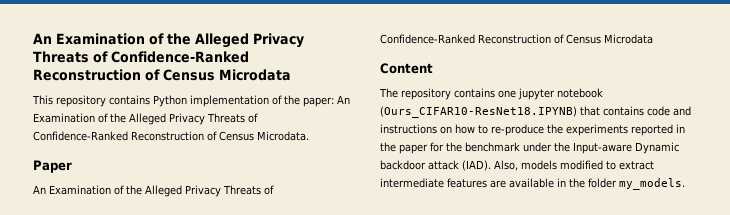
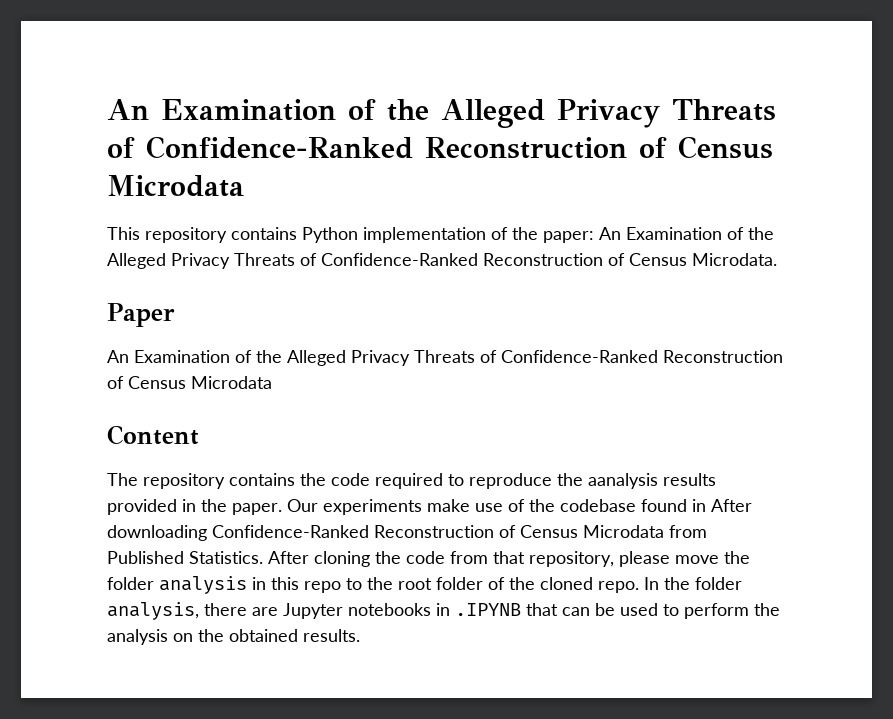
- The repository contains one jupyter notebook (Ours_CIFAR10-ResNet18.IPYNB) that contains code and instructions on how to re-produce the experiments reported in the paper for the benchmark under the Input-aware Dynamic backdoor attack (IAD). Also, models modified to extract intermediate features are available in the folder my_models.
+ The repository contains the code required to reproduce the aanalysis results provided in the paper. Our experiments make use of the codebase found in After downloading Confidence-Ranked Reconstruction of Census Microdata from Published Statistics. After cloning the code from that repository, please move the folder analysis in this repo to the root folder of the cloned repo. In the folder analysis, there are Jupyter notebooks in .IPYNB that can be used to perform the analysis on the obtained results.

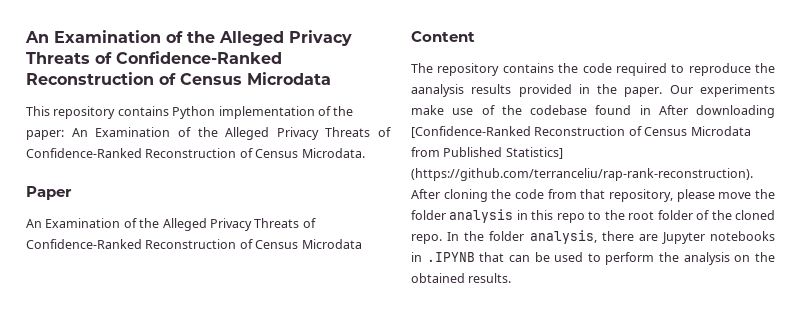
- Our experiments make use of the codebase found in After downloading Confidence-Ranked Reconstruction of Census Microdata from Published Statistics. After cloning the code from that repository, please move the folder analysis in this repo to the root folder of the cloned repo.
+ Our experiments make use of the codebase found in After downloading [Confidence-Ranked Reconstruction of Census Microdata from Published Statistics] (https://github.com/terranceliu/rap-rank-reconstruction). After cloning the code from that repository, please move the folder analysis in this repo to the root folder of the cloned repo.

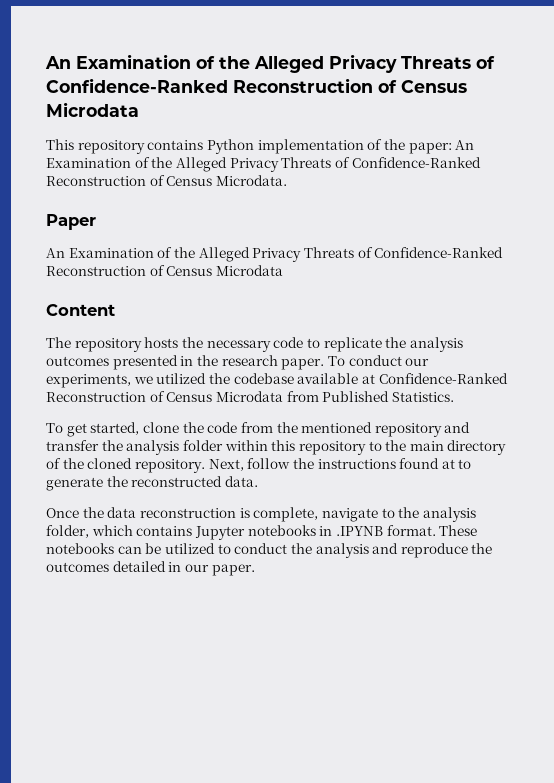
- The repository contains the code required to reproduce the aanalysis results provided in the paper. Our experiments make use of the codebase found in After downloading [Confidence-Ranked Reconstruction of Census Microdata from Published Statistics] (https://github.com/terranceliu/rap-rank-reconstruction). After cloning the code from that repository, please move the folder analysis in this repo to the root folder of the cloned repo. In the folder analysis, there are Jupyter notebooks in .IPYNB that can be used to perform the analysis on the obtained results.
+ The repository hosts the necessary code to replicate the analysis outcomes presented in the research paper. To conduct our experiments, we utilized the codebase available at Confidence-Ranked Reconstruction of Census Microdata from Published Statistics.
+ To get started, clone the code from the mentioned repository and transfer the analysis folder within this repository to the main directory of the cloned repository. Next, follow the instructions found at to generate the reconstructed data.
+ Once the data reconstruction is complete, navigate to the analysis folder, which contains Jupyter notebooks in .IPYNB format. These notebooks can be utilized to conduct the analysis and reproduce the outcomes detailed in our paper.

